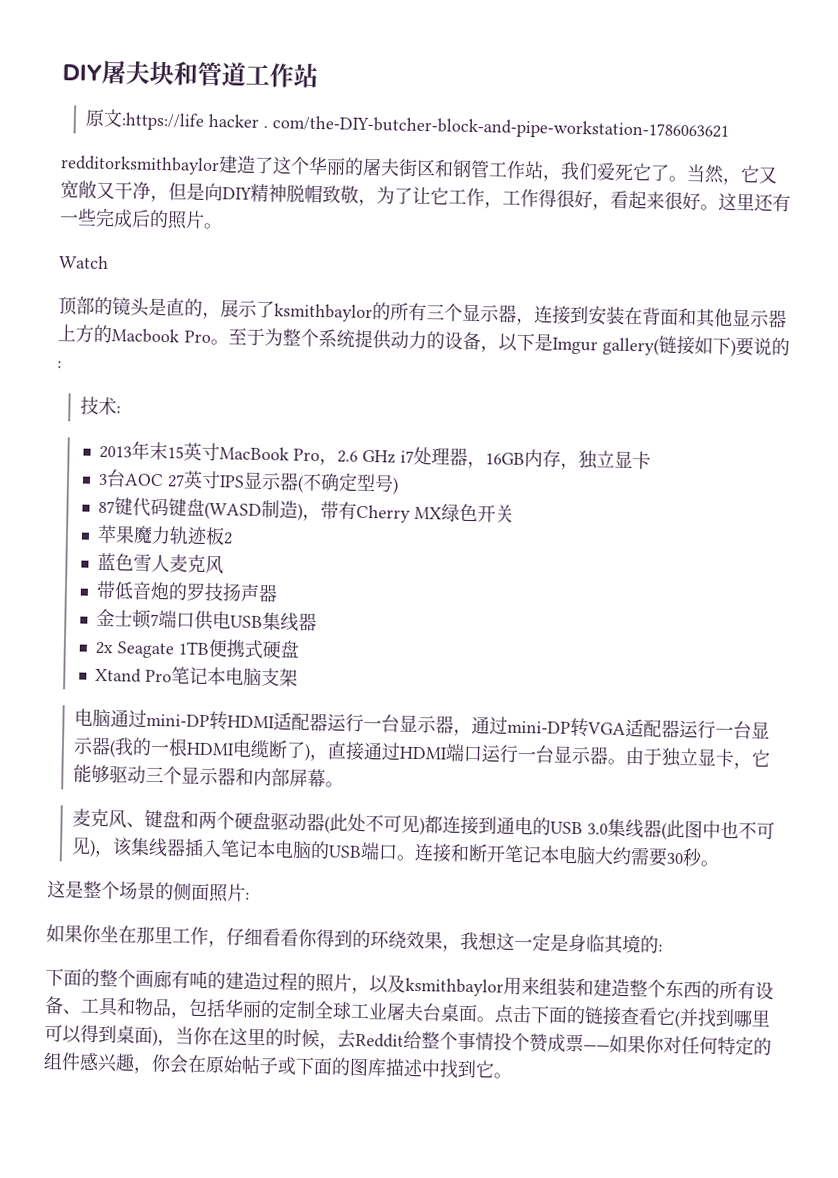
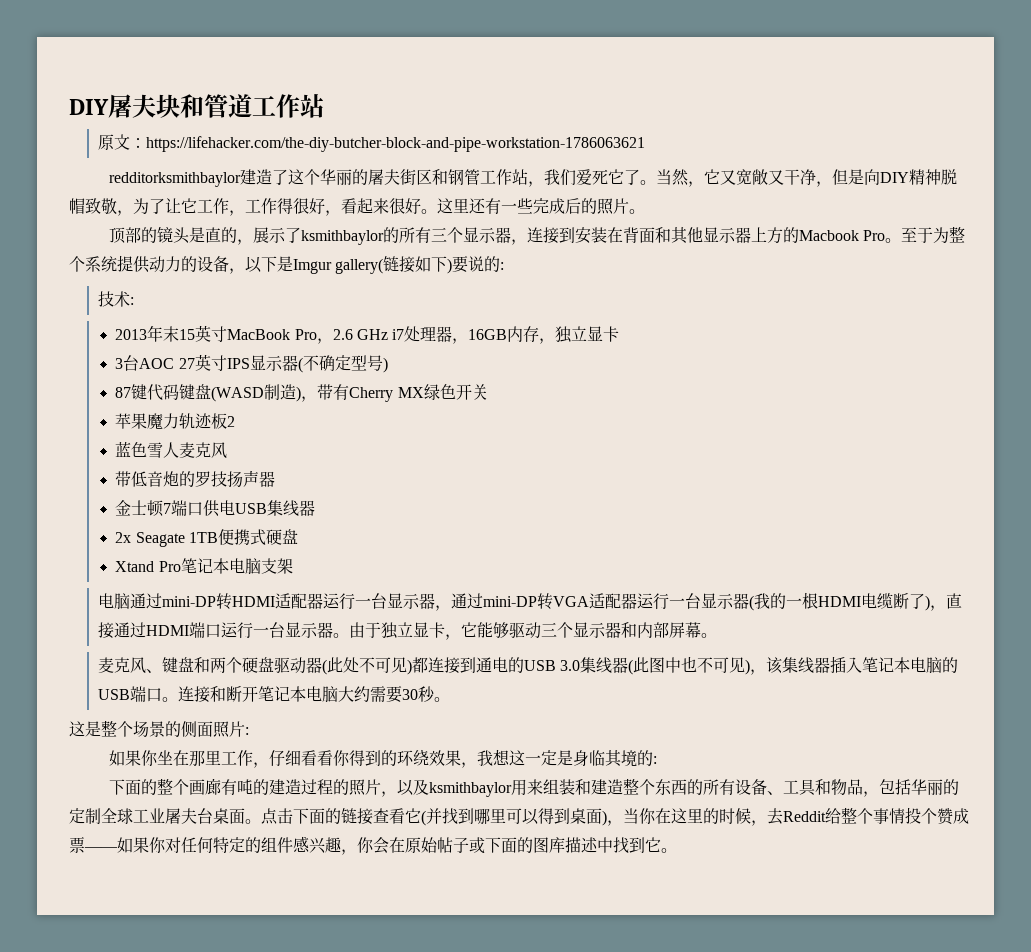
- 原文:https://life hacker . com/the-DIY-butcher-block-and-pipe-workstation-1786063621
+ 原文：https://lifehacker.com/the-diy-butcher-block-and-pipe-workstation-1786063621
- Watch

